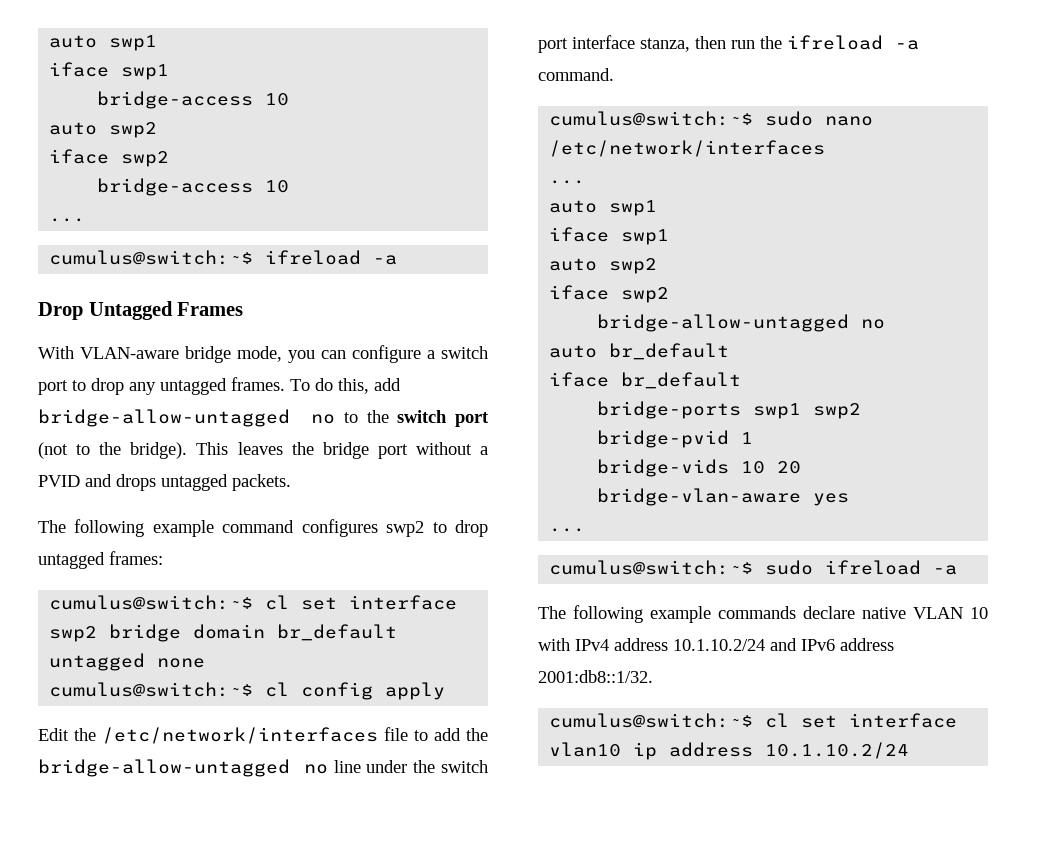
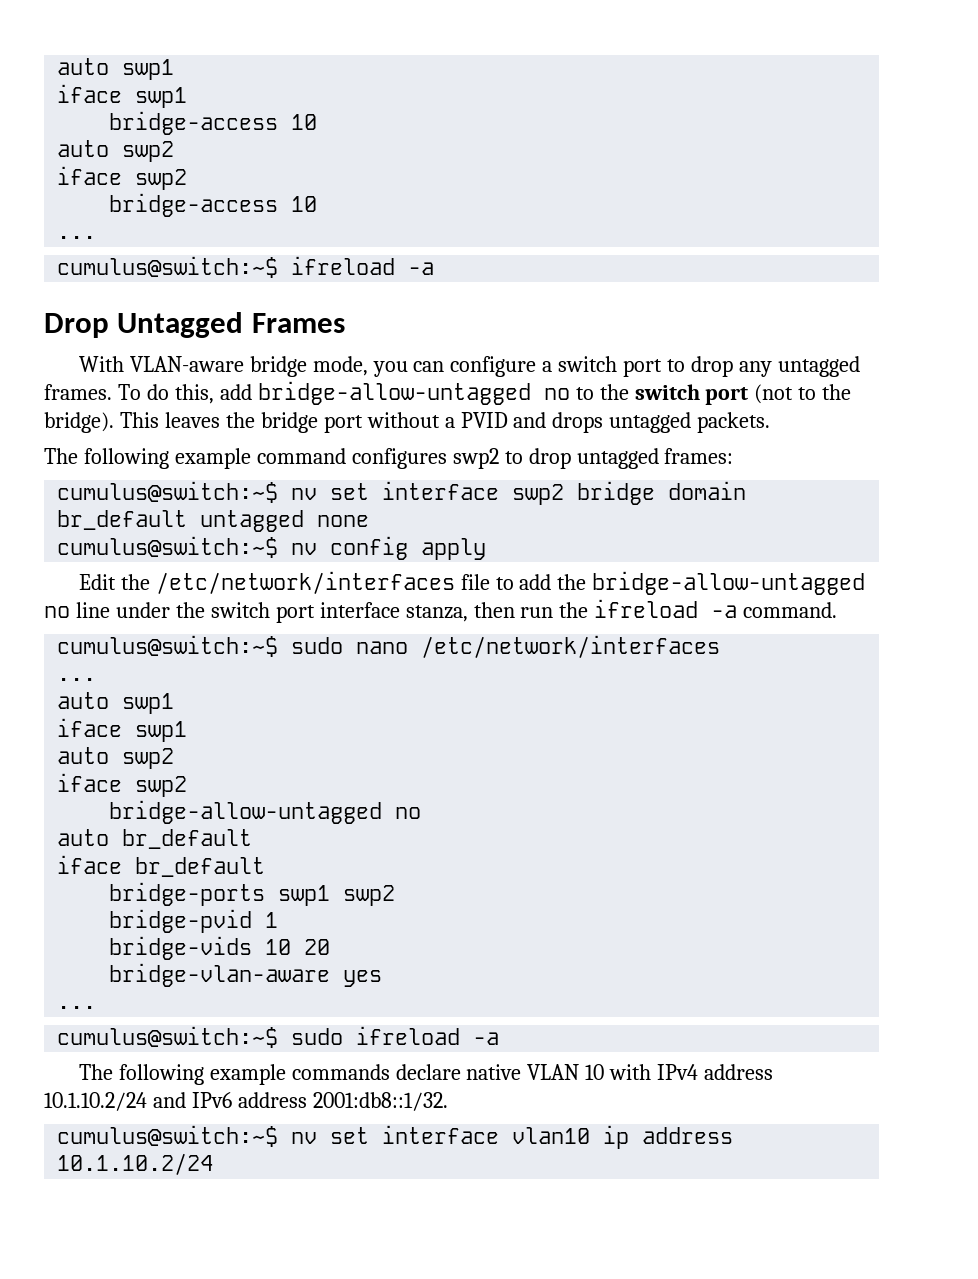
- cumulus@switch:~$ cl set interface swp2 bridge domain br_default untagged none
+ cumulus@switch:~$ nv set interface swp2 bridge domain br_default untagged none
- cumulus@switch:~$ cl config apply
+ cumulus@switch:~$ nv config apply
- cumulus@switch:~$ cl set interface vlan10 ip address 10.1.10.2/24
+ cumulus@switch:~$ nv set interface vlan10 ip address 10.1.10.2/24

